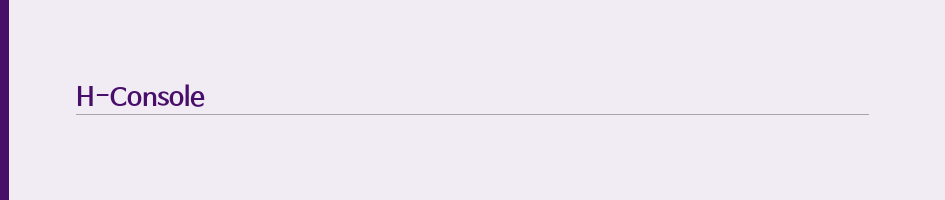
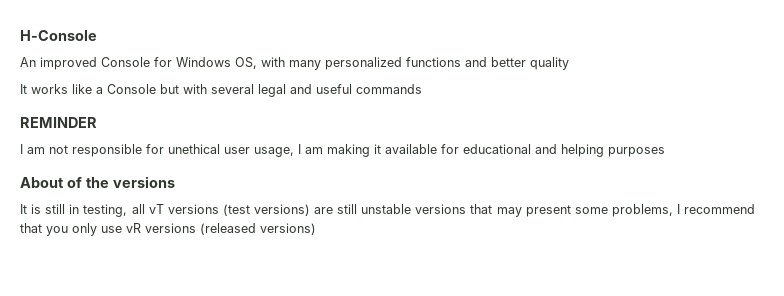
+ An improved Console for Windows OS, with many personalized functions and better quality
+ It works like a Console but with several legal and useful commands
+ REMINDER
+ I am not responsible for unethical user usage, I am making it available for educational and helping purposes
+ About of the versions
+ It is still in testing, all vT versions (test versions) are still unstable versions that may present some problems, I recommend that you only use vR versions (released versions)

